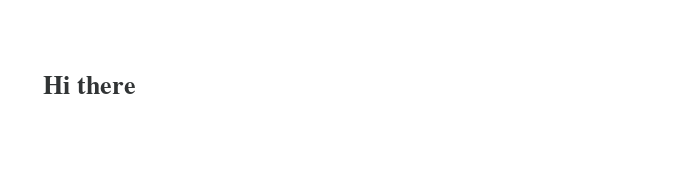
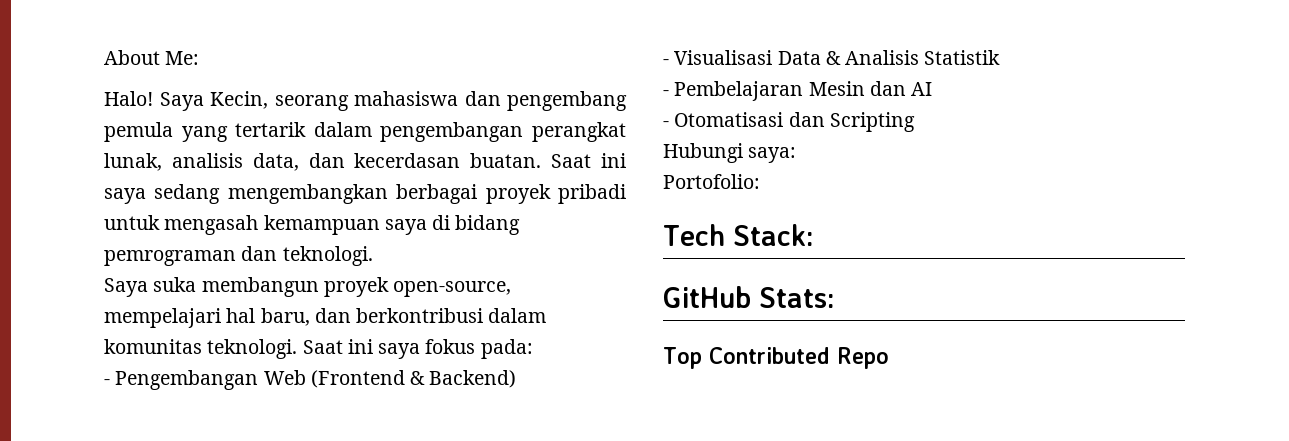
- Hi there
+ About Me:
+ Halo! Saya Kecin, seorang mahasiswa dan pengembang pemula yang tertarik dalam pengembangan perangkat lunak, analisis data, dan kecerdasan buatan. Saat ini saya sedang mengembangkan berbagai proyek pribadi untuk mengasah kemampuan saya di bidang pemrograman dan teknologi.
+ Saya suka membangun proyek open-source, mempelajari hal baru, dan berkontribusi dalam komunitas teknologi. Saat ini saya fokus pada:
+ - Pengembangan Web (Frontend & Backend)
+ - Visualisasi Data & Analisis Statistik
+ - Pembelajaran Mesin dan AI
+ - Otomatisasi dan Scripting
+ Hubungi saya:
+ Portofolio:
+ Tech Stack:
+ GitHub Stats:
+ Top Contributed Repo

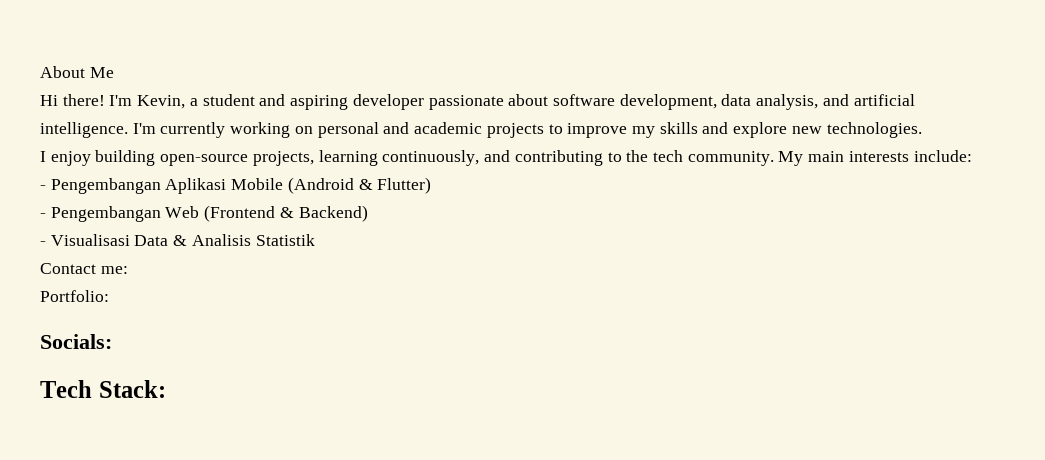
- About Me:
- Halo! Saya Kecin, seorang mahasiswa dan pengembang pemula yang tertarik dalam pengembangan perangkat lunak, analisis data, dan kecerdasan buatan. Saat ini saya sedang mengembangkan berbagai proyek pribadi untuk mengasah kemampuan saya di bidang pemrograman dan teknologi.
- Saya suka membangun proyek open-source, mempelajari hal baru, dan berkontribusi dalam komunitas teknologi. Saat ini saya fokus pada:
+ About Me
+ Hi there! I'm Kevin, a student and aspiring developer passionate about software development, data analysis, and artificial intelligence. I'm currently working on personal and academic projects to improve my skills and explore new technologies.
+ I enjoy building open-source projects, learning continuously, and contributing to the tech community. My main interests include:
+ - Pengembangan Aplikasi Mobile (Android & Flutter)
- - Pembelajaran Mesin dan AI
- - Otomatisasi dan Scripting
- Hubungi saya:
- Portofolio:
+ Contact me:
+ Portfolio:
+ Socials:
  Tech Stack:
- GitHub Stats:
- Top Contributed Repo

